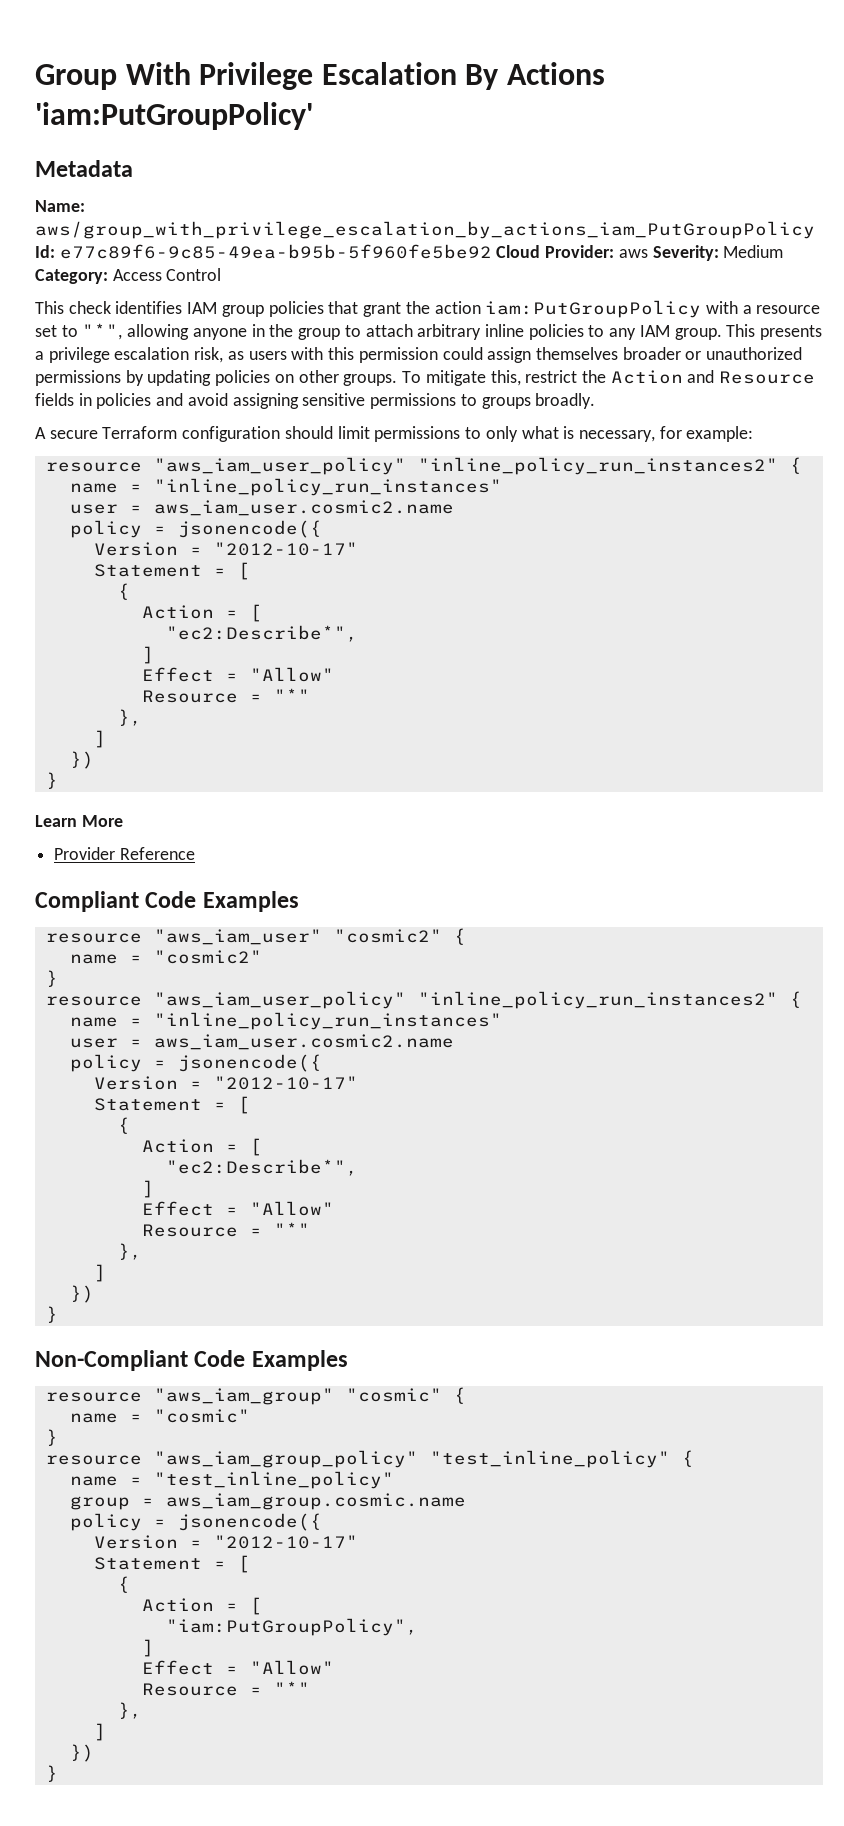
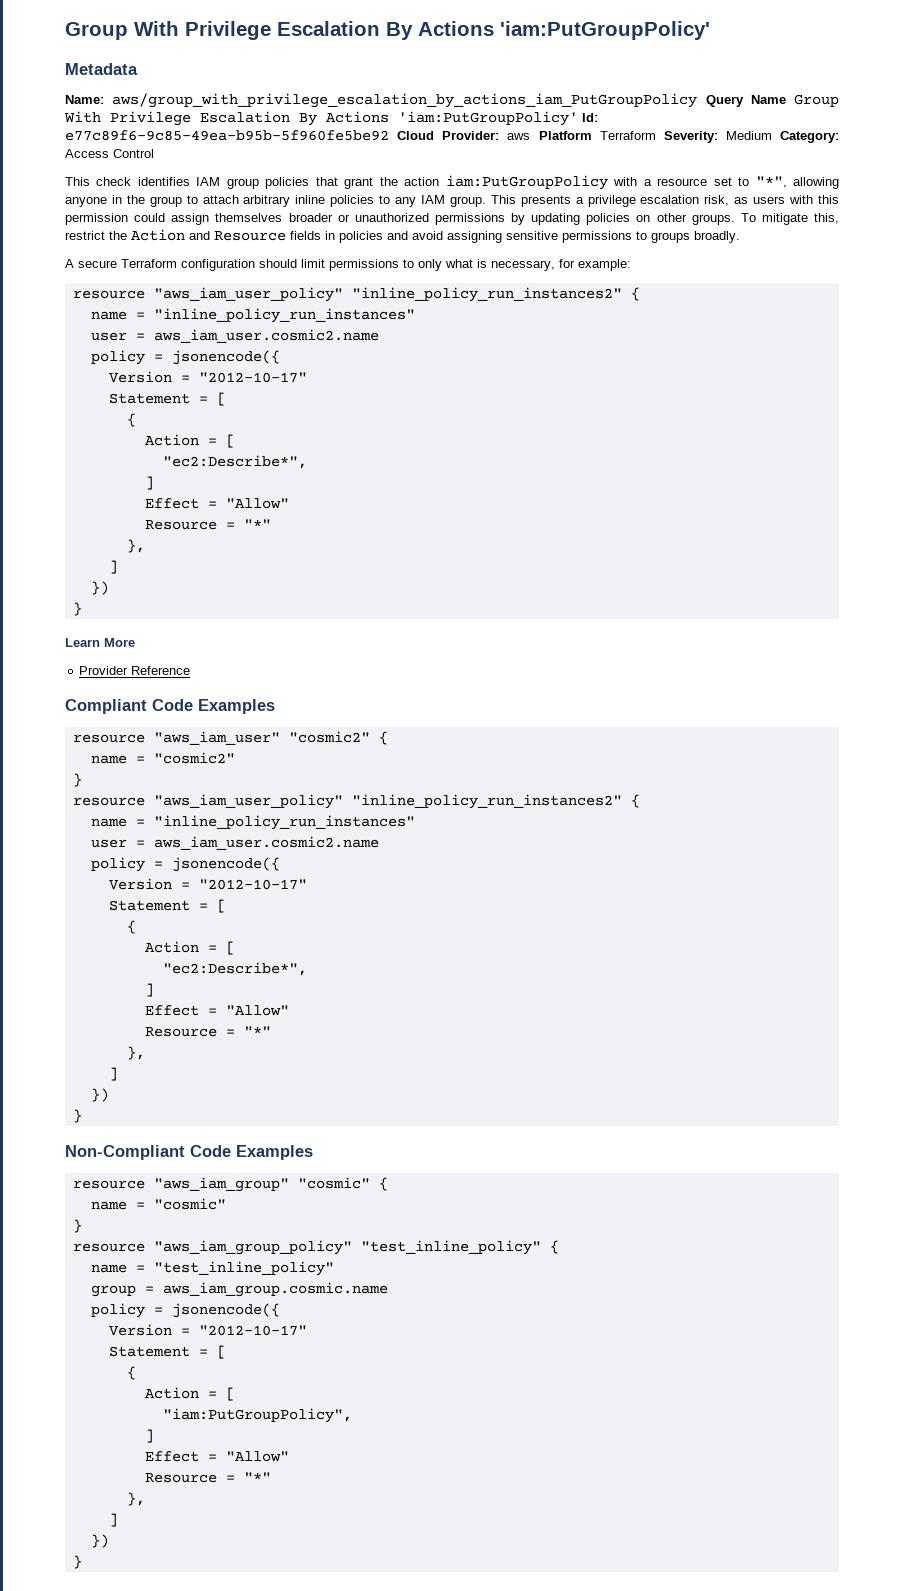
- Name: aws/group_with_privilege_escalation_by_actions_iam_PutGroupPolicy Id: e77c89f6-9c85-49ea-b95b-5f960fe5be92 Cloud Provider: aws Severity: Medium Category: Access Control
+ Name: aws/group_with_privilege_escalation_by_actions_iam_PutGroupPolicy Query Name Group With Privilege Escalation By Actions 'iam:PutGroupPolicy' Id: e77c89f6-9c85-49ea-b95b-5f960fe5be92 Cloud Provider: aws Platform Terraform Severity: Medium Category: Access Control

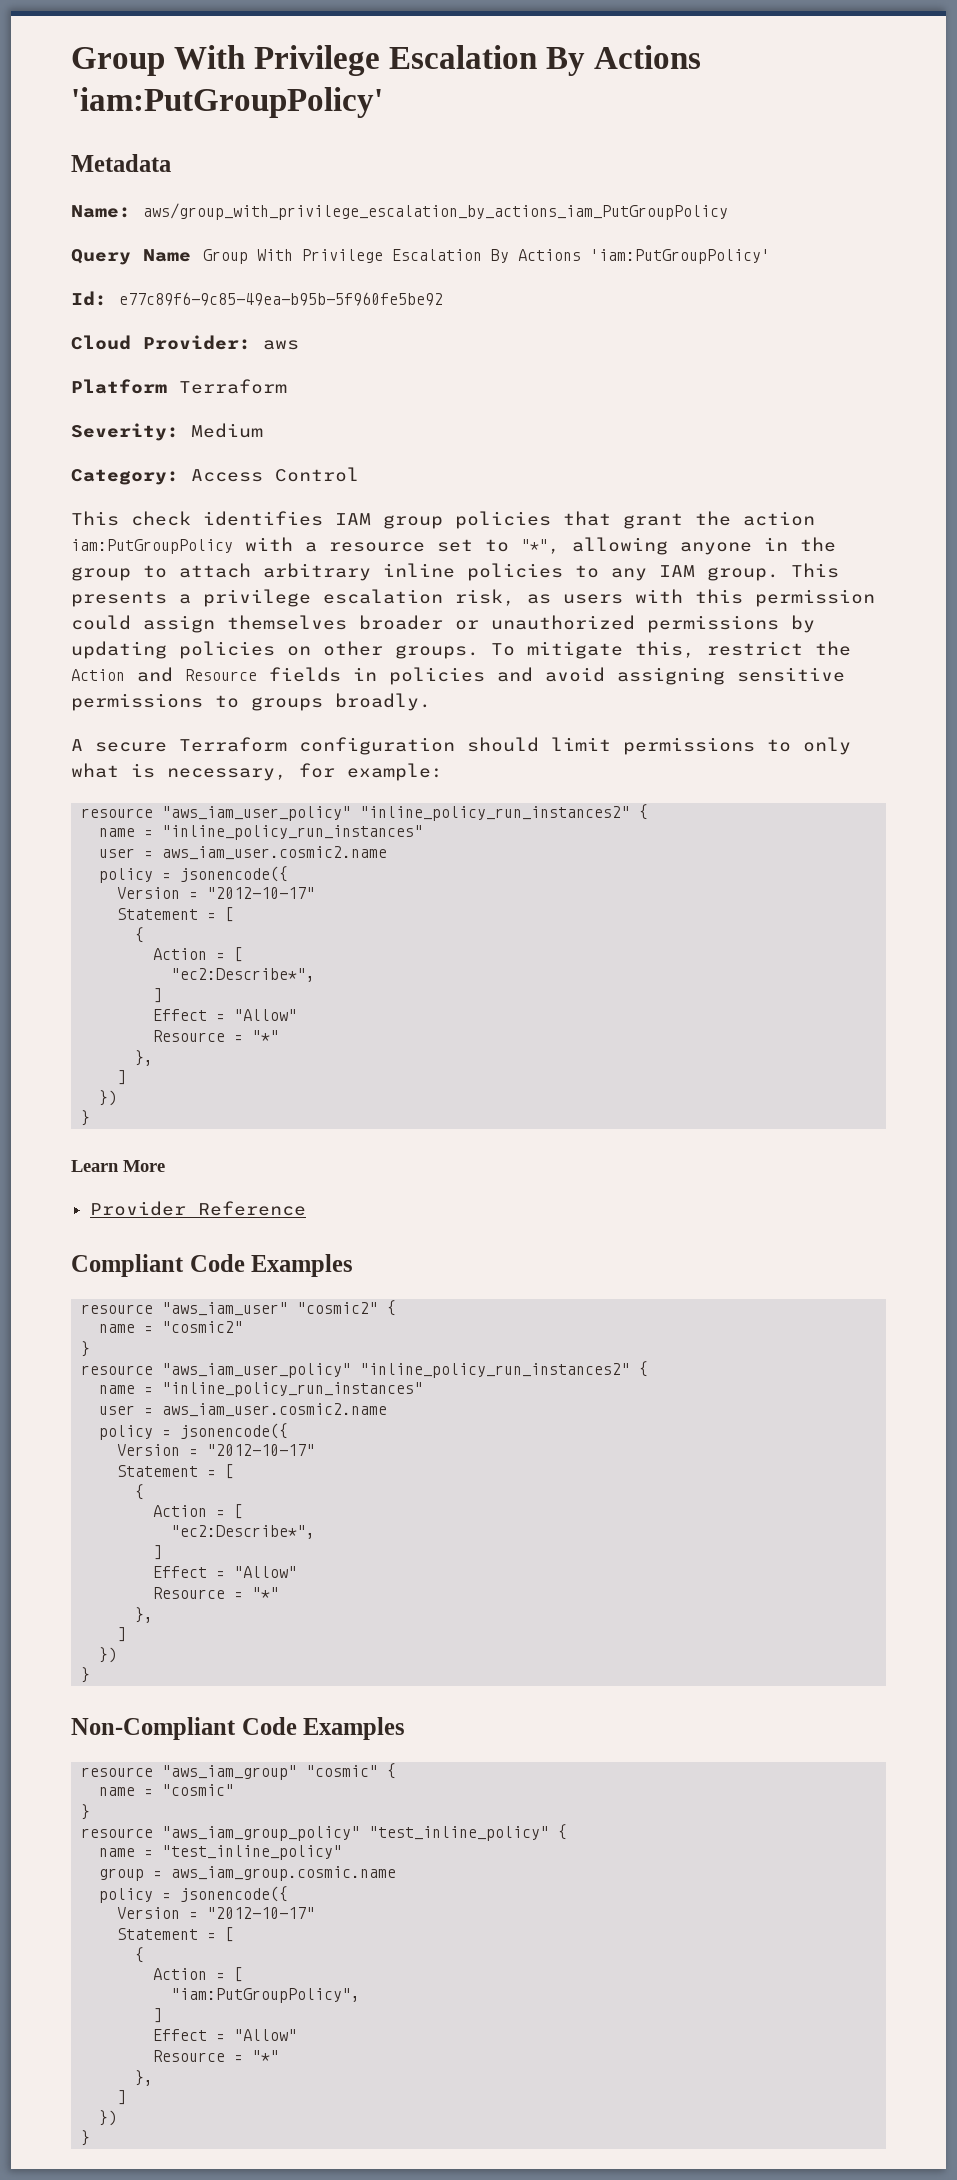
- Name: aws/group_with_privilege_escalation_by_actions_iam_PutGroupPolicy Query Name Group With Privilege Escalation By Actions 'iam:PutGroupPolicy' Id: e77c89f6-9c85-49ea-b95b-5f960fe5be92 Cloud Provider: aws Platform Terraform Severity: Medium Category: Access Control
+ Name: aws/group_with_privilege_escalation_by_actions_iam_PutGroupPolicy
+ Query Name Group With Privilege Escalation By Actions 'iam:PutGroupPolicy'
+ Id: e77c89f6-9c85-49ea-b95b-5f960fe5be92
+ Cloud Provider: aws
+ Platform Terraform
+ Severity: Medium
+ Category: Access Control

